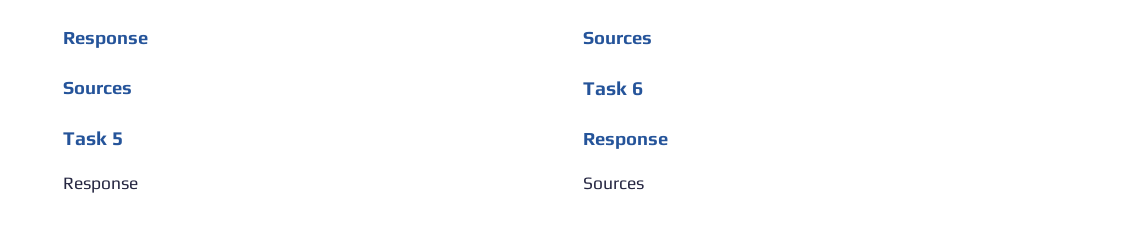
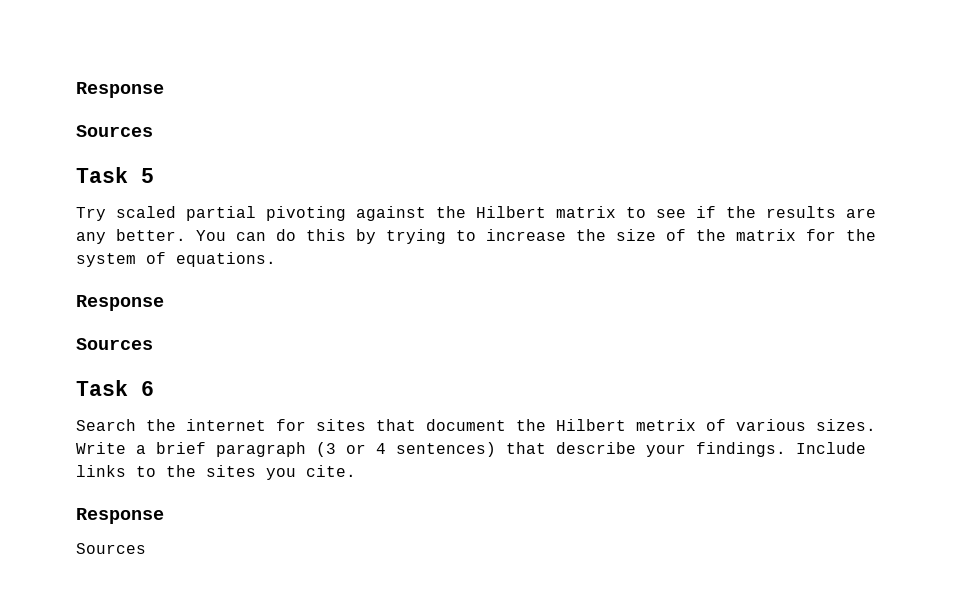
  Task 5
+ Try scaled partial pivoting against the Hilbert matrix to see if the results are any better. You can do this by trying to increase the size of the matrix for the system of equations.
  Response
  Sources
  Task 6
+ Search the internet for sites that document the Hilbert metrix of various sizes. Write a brief paragraph (3 or 4 sentences) that describe your findings. Include links to the sites you cite.

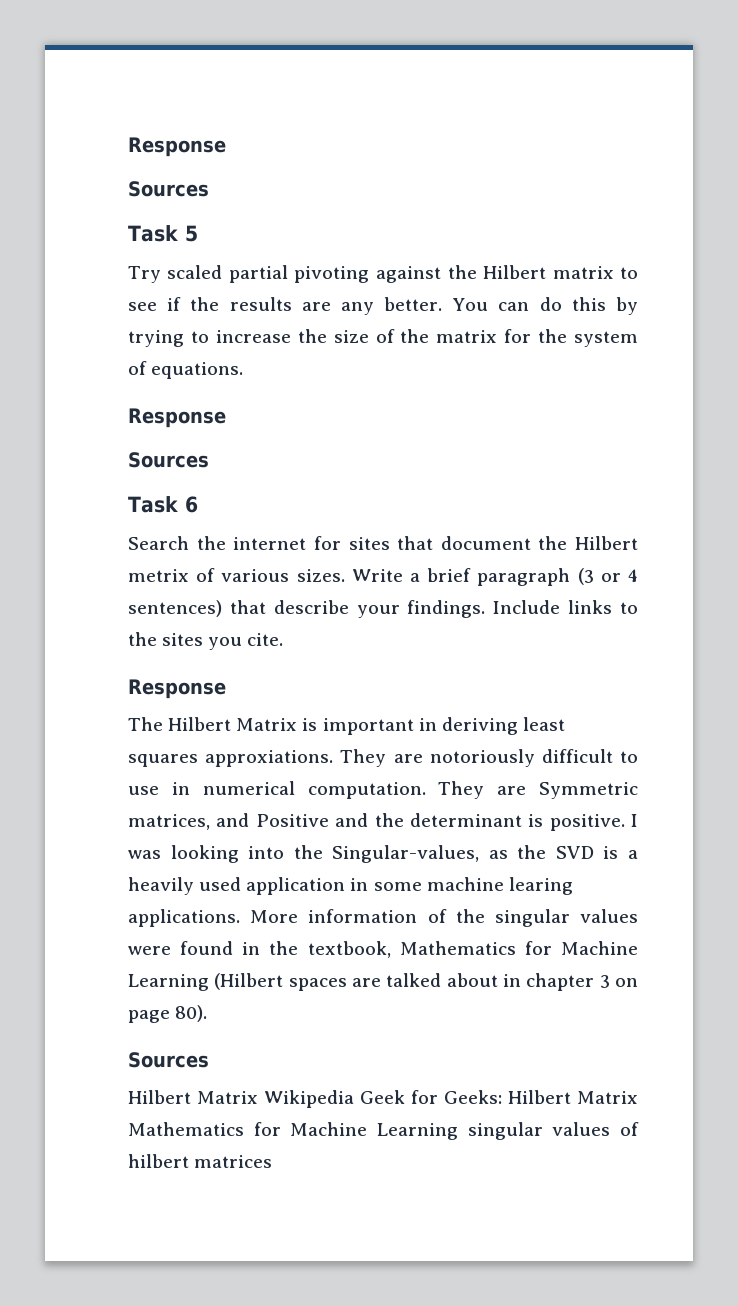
  Include links to the sites you cite.
  Response
+ The Hilbert Matrix is important in deriving least squares approxiations. They are notoriously difficult to use in numerical computation. They are Symmetric matrices, and Positive and the determinant is positive. I was looking into the Singular-values, as the SVD is a heavily used application in some machine learing applications. More information of the singular values were found in the textbook, Mathematics for Machine Learning (Hilbert spaces are talked about in chapter 3 on page 80).
  Sources
+ Hilbert Matrix Wikipedia Geek for Geeks: Hilbert Matrix Mathematics for Machine Learning singular values of hilbert matrices

